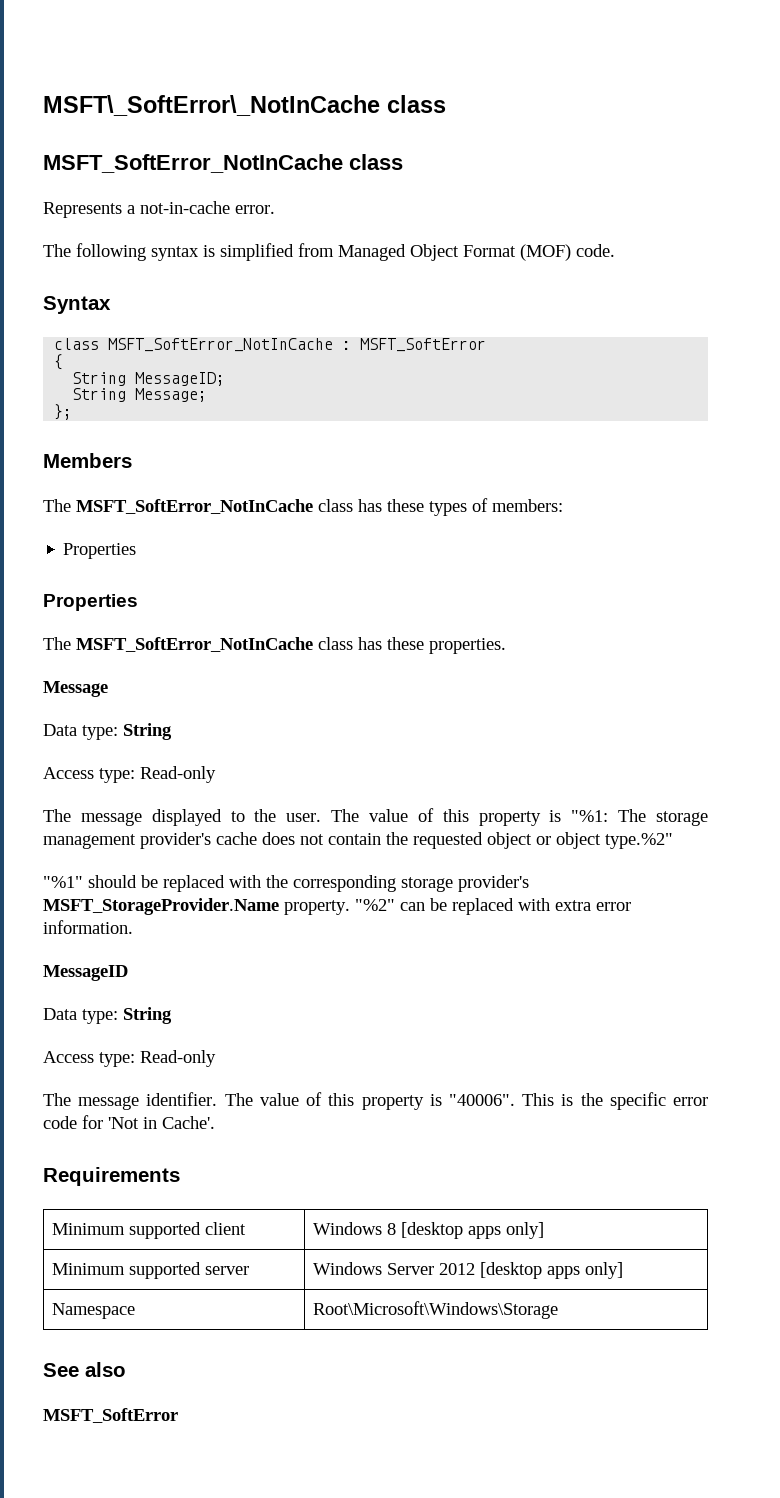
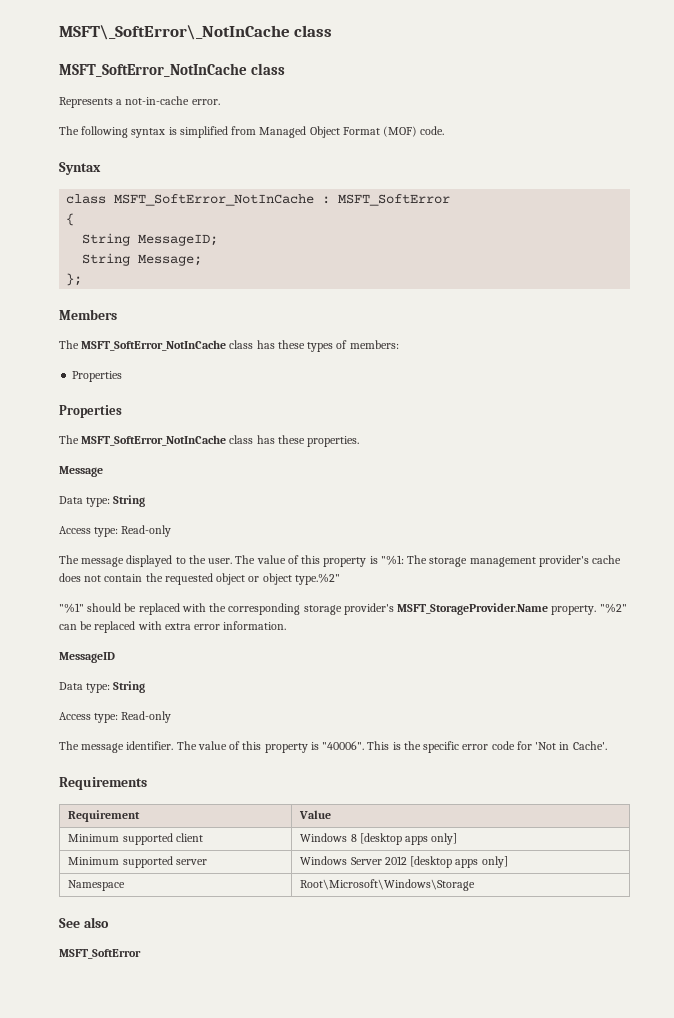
+ Requirement | Value

